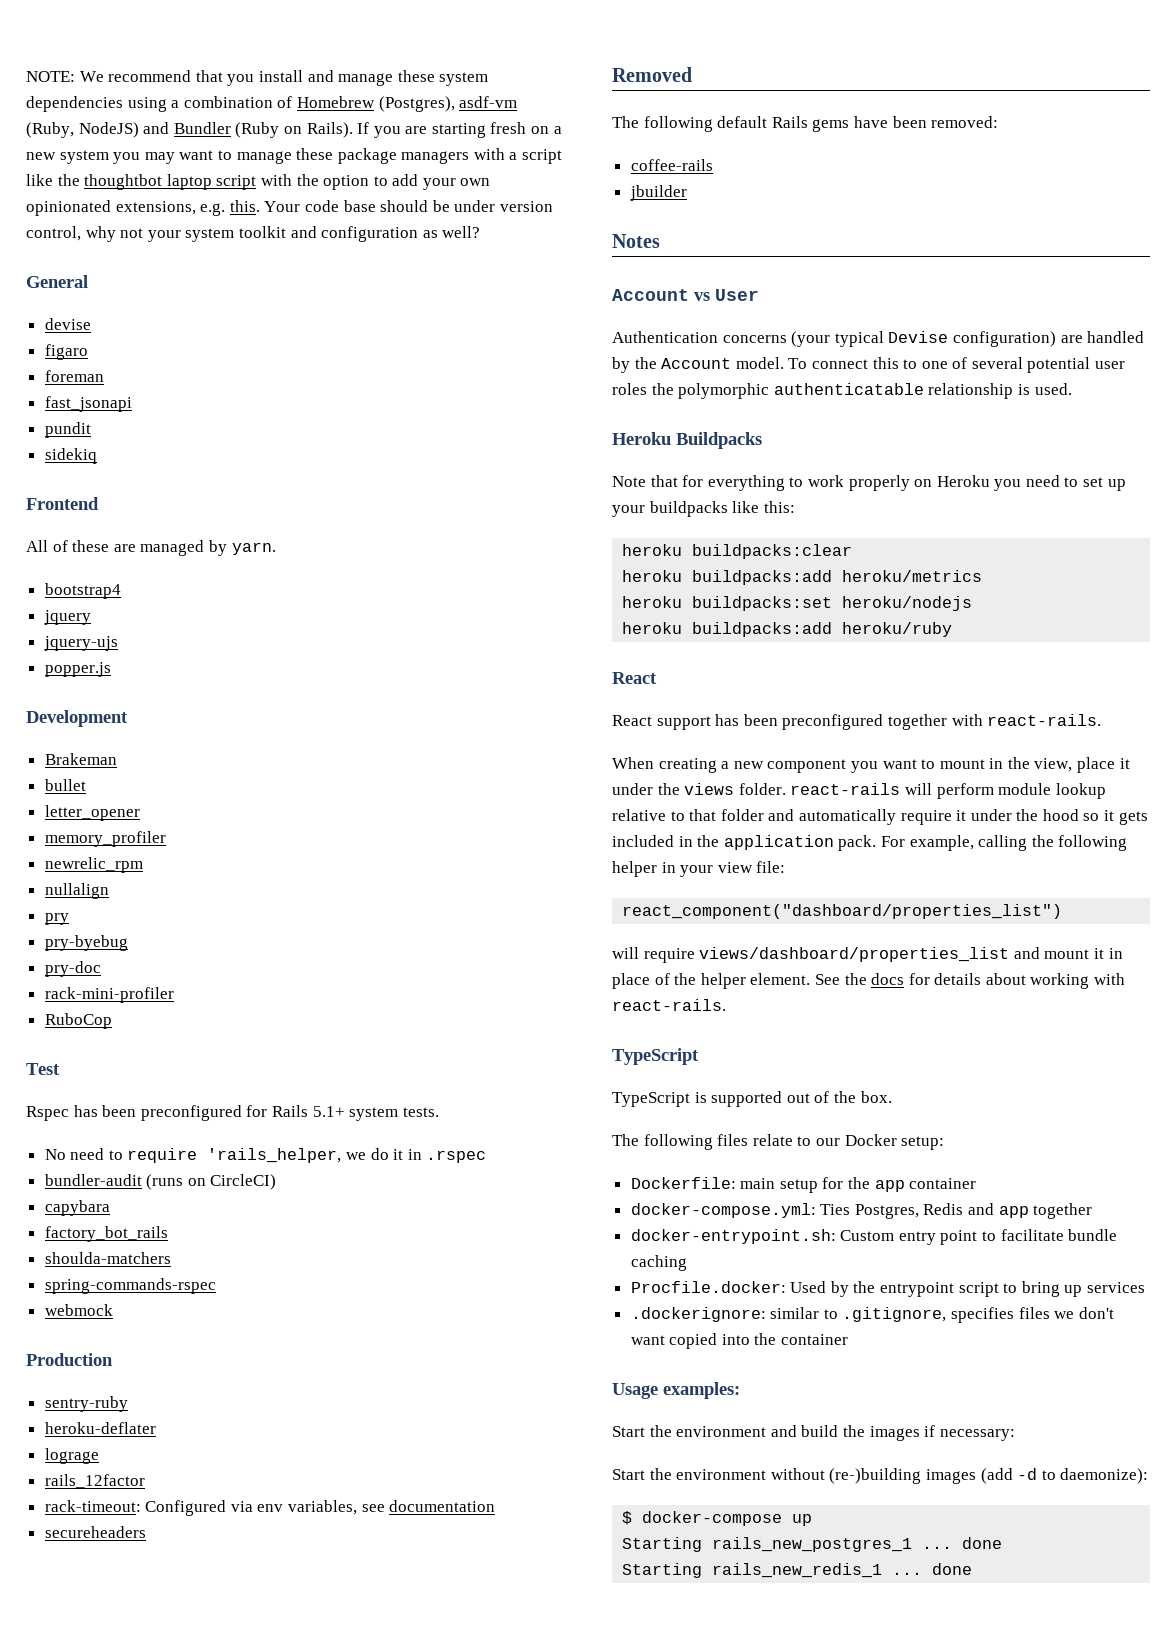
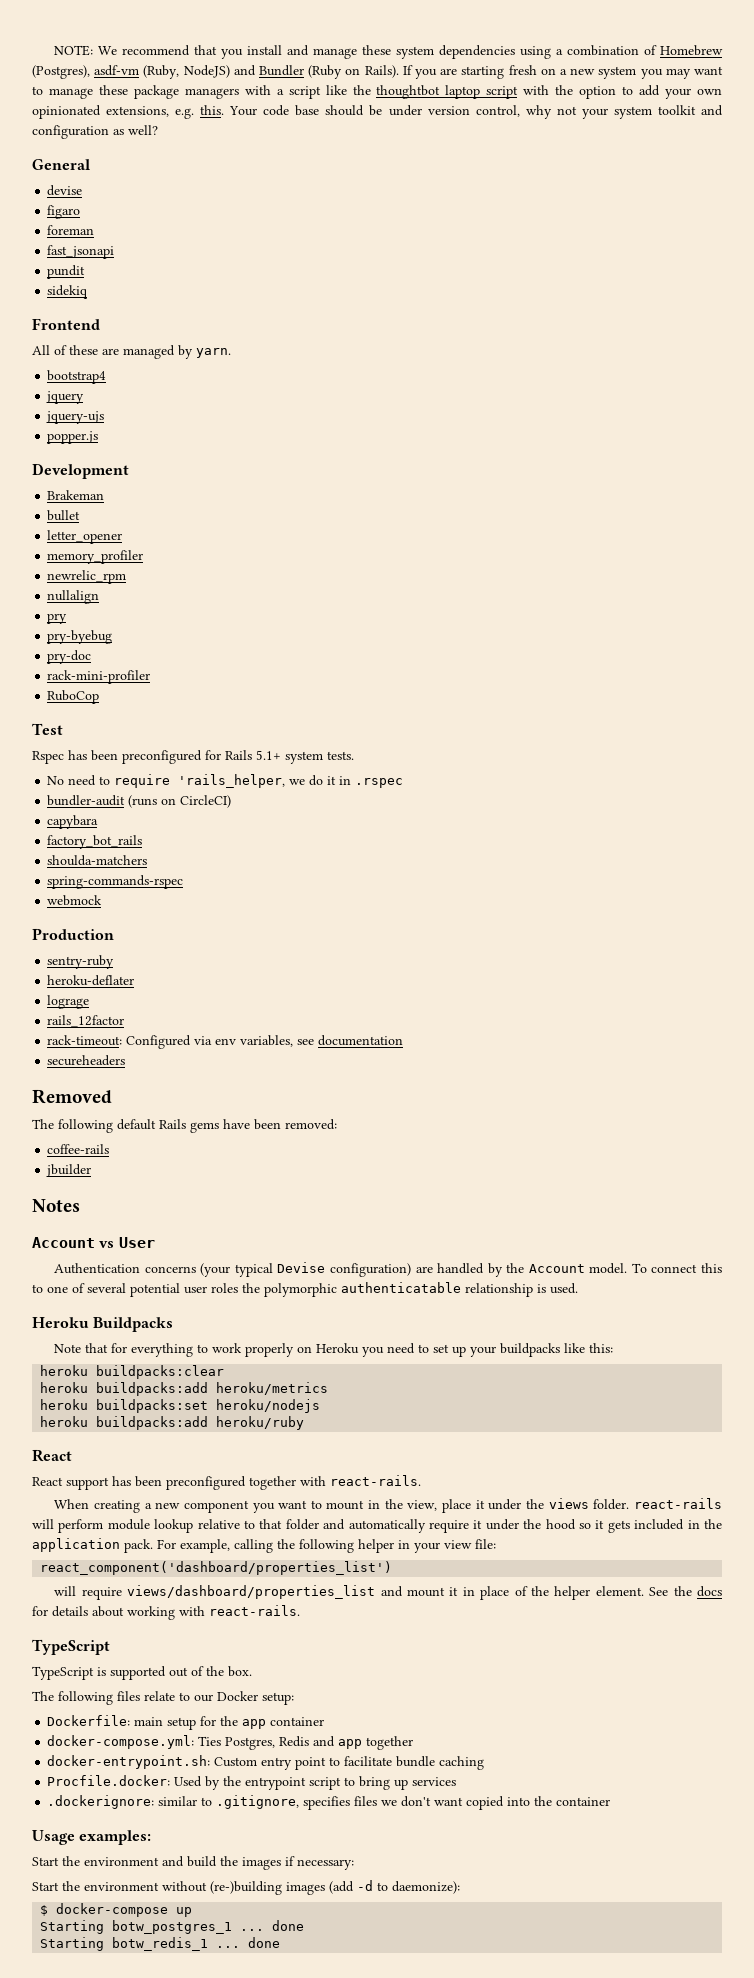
- react_component("dashboard/properties_list")
+ react_component('dashboard/properties_list')
- Starting rails_new_postgres_1 ... done
+ Starting botw_postgres_1 ... done
- Starting rails_new_redis_1 ... done
+ Starting botw_redis_1 ... done

